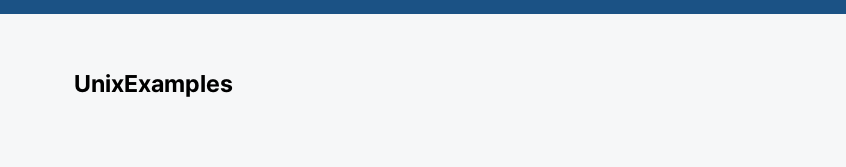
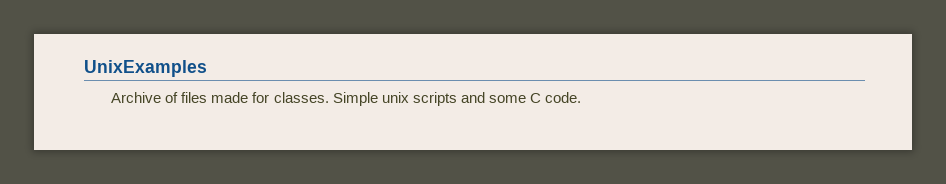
+ Archive of files made for classes. Simple unix scripts and some C code.

